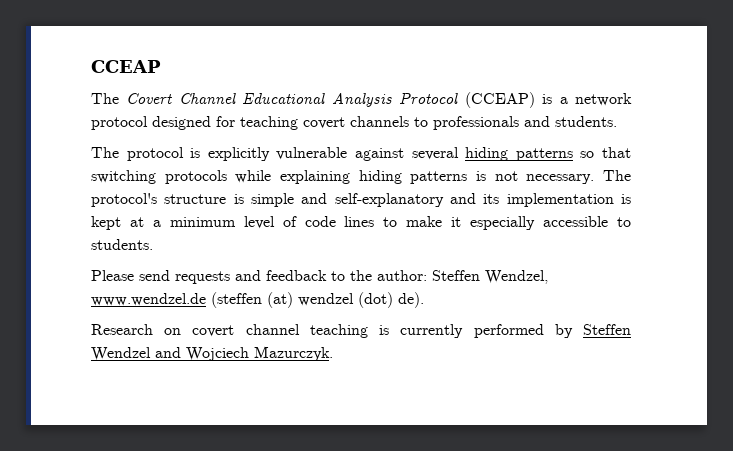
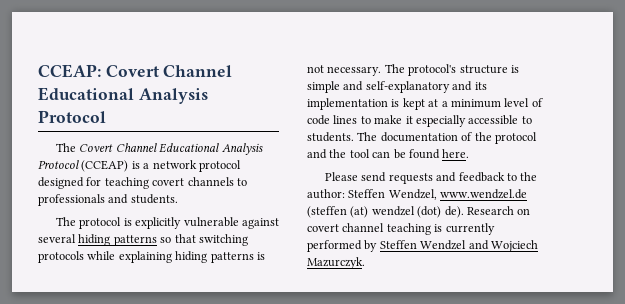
- CCEAP
+ CCEAP: Covert Channel Educational Analysis Protocol
+ The documentation of the protocol and the tool can be found here.
- Please send requests and feedback to the author: Steffen Wendzel, www.wendzel.de (steffen (at) wendzel (dot) de).
- Research on covert channel teaching is currently performed by Steffen Wendzel and Wojciech Mazurczyk.
+ Please send requests and feedback to the author: Steffen Wendzel, www.wendzel.de (steffen (at) wendzel (dot) de). Research on covert channel teaching is currently performed by Steffen Wendzel and Wojciech Mazurczyk.

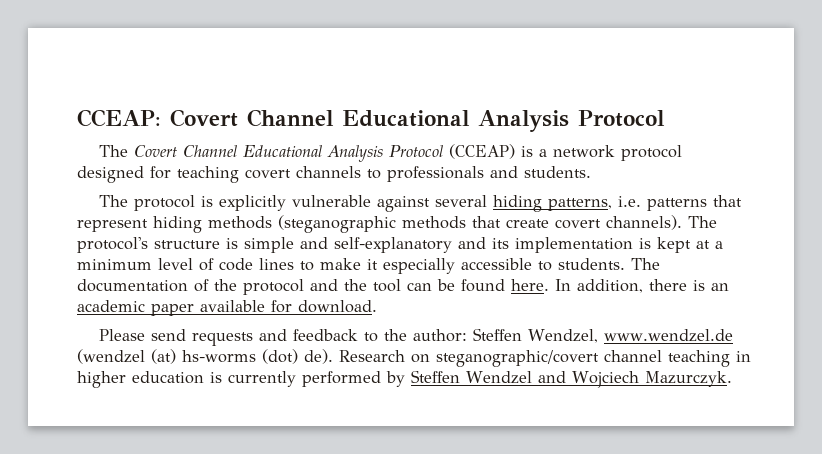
- The protocol is explicitly vulnerable against several hiding patterns so that switching protocols while explaining hiding patterns is not necessary.
+ The protocol is explicitly vulnerable against several hiding patterns, i.e. patterns that represent hiding methods (steganographic methods that create covert channels).
+ In addition, there is an academic paper available for download.
- Please send requests and feedback to the author: Steffen Wendzel, www.wendzel.de (steffen (at) wendzel (dot) de).
+ Please send requests and feedback to the author: Steffen Wendzel, www.wendzel.de (wendzel (at) hs-worms (dot) de).
- Research on covert channel teaching is currently performed by Steffen Wendzel and Wojciech Mazurczyk.
+ Research on steganographic/covert channel teaching in higher education is currently performed by Steffen Wendzel and Wojciech Mazurczyk.

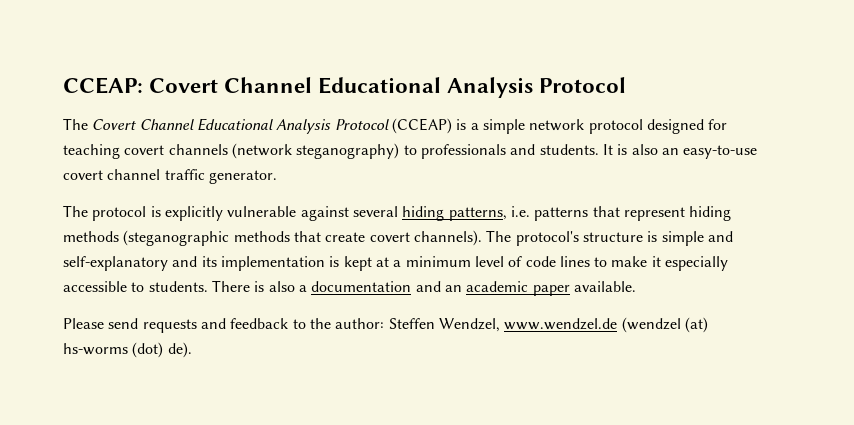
- The Covert Channel Educational Analysis Protocol (CCEAP) is a network protocol designed for teaching covert channels to professionals and students.
+ The Covert Channel Educational Analysis Protocol (CCEAP) is a simple network protocol designed for teaching covert channels (network steganography) to professionals and students. It is also an easy-to-use covert channel traffic generator.
- The documentation of the protocol and the tool can be found here. In addition, there is an academic paper available for download.
+ There is also a documentation and an academic paper available.
- Research on steganographic/covert channel teaching in higher education is currently performed by Steffen Wendzel and Wojciech Mazurczyk.

